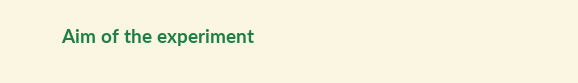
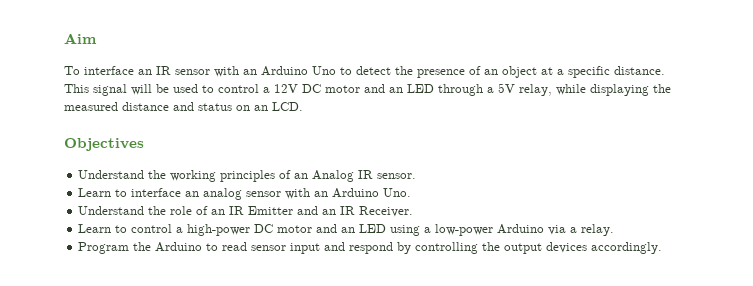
- Aim of the experiment
+ Aim
+ To interface an IR sensor with an Arduino Uno to detect the presence of an object at a specific distance. This signal will be used to control a 12V DC motor and an LED through a 5V relay, while displaying the measured distance and status on an LCD.
+ Objectives
+ Understand the working principles of an Analog IR sensor.
+ Learn to interface an analog sensor with an Arduino Uno.
+ Understand the role of an IR Emitter and an IR Receiver.
+ Learn to control a high-power DC motor and an LED using a low-power Arduino via a relay.
+ Program the Arduino to read sensor input and respond by controlling the output devices accordingly.

